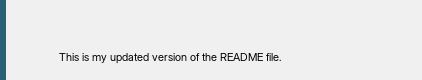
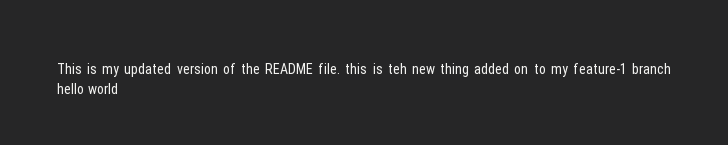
- This is my updated version of the README file.
+ This is my updated version of the README file. this is teh new thing added on to my feature-1 branch hello world

